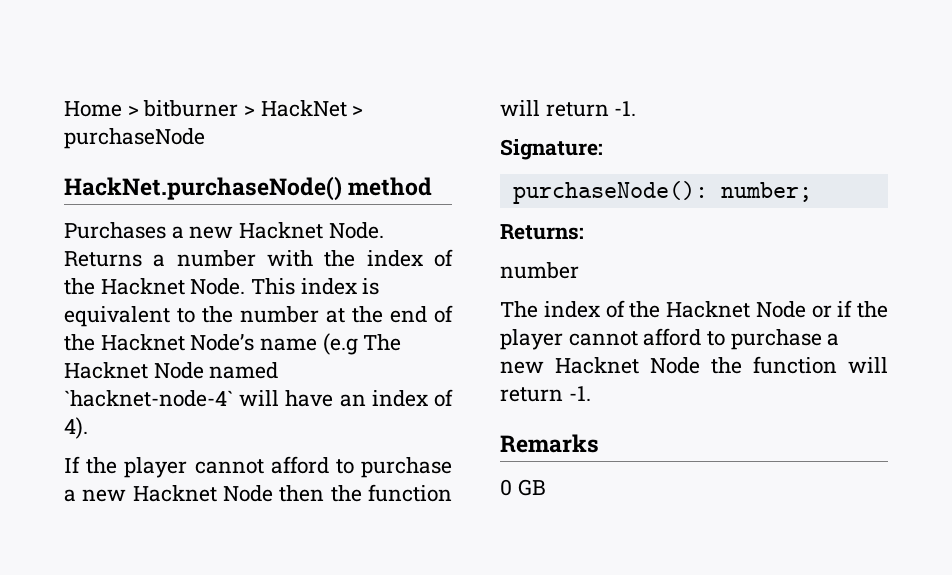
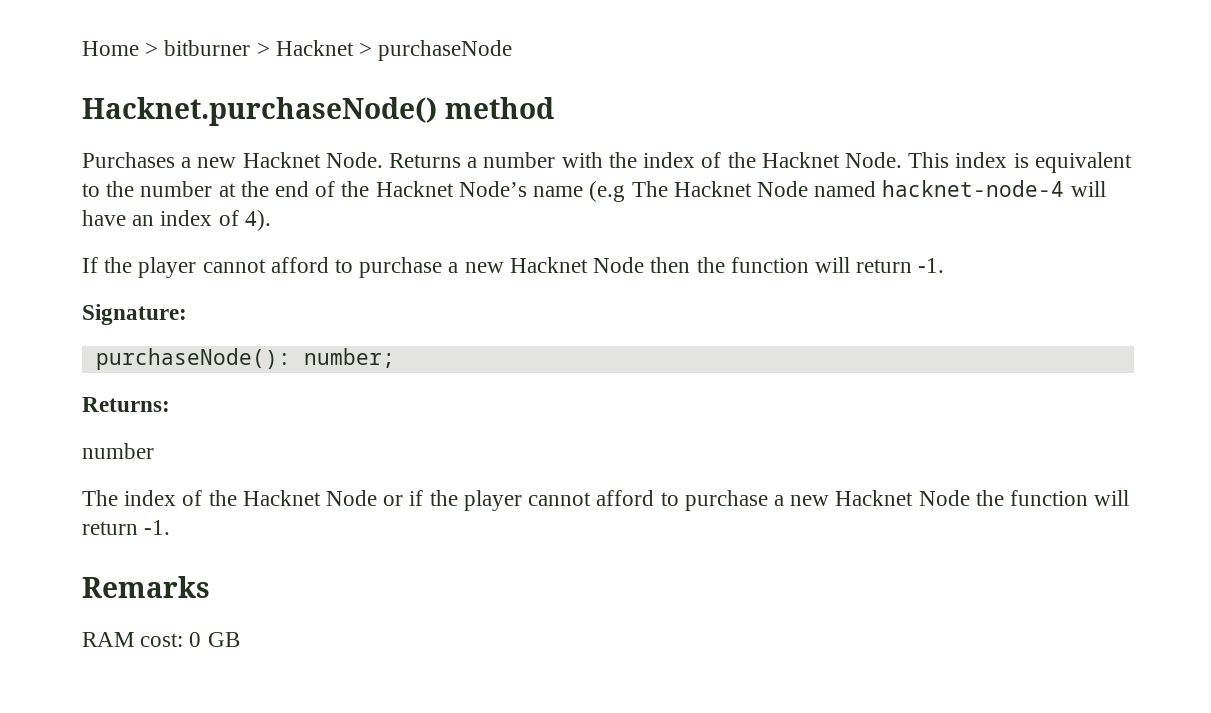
- Home > bitburner > HackNet > purchaseNode
+ Home > bitburner > Hacknet > purchaseNode
- HackNet.purchaseNode() method
+ Hacknet.purchaseNode() method
- This index is equivalent to the number at the end of the Hacknet Node’s name (e.g The Hacknet Node named `hacknet-node-4` will have an index of 4).
+ This index is equivalent to the number at the end of the Hacknet Node’s name (e.g The Hacknet Node named hacknet-node-4 will have an index of 4).
- 0 GB
+ RAM cost: 0 GB

